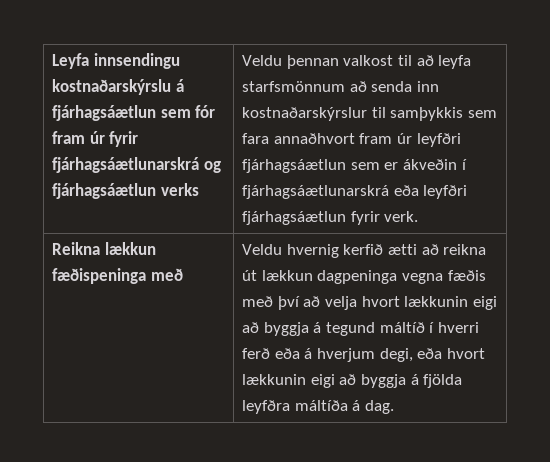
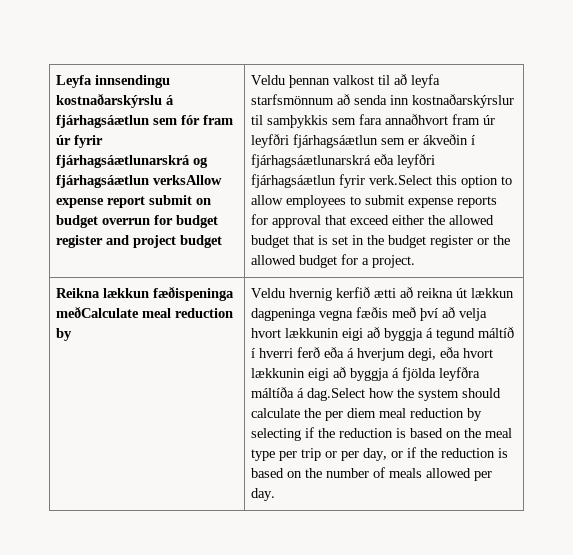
- Leyfa innsendingu kostnaðarskýrslu á fjárhagsáætlun sem fór fram úr fyrir fjárhagsáætlunarskrá og fjárhagsáætlun verks
+ Leyfa innsendingu kostnaðarskýrslu á fjárhagsáætlun sem fór fram úr fyrir fjárhagsáætlunarskrá og fjárhagsáætlun verksAllow expense report submit on budget overrun for budget register and project budget
- Veldu þennan valkost til að leyfa starfsmönnum að senda inn kostnaðarskýrslur til samþykkis sem fara annaðhvort fram úr leyfðri fjárhagsáætlun sem er ákveðin í fjárhagsáætlunarskrá eða leyfðri fjárhagsáætlun fyrir verk.
+ Veldu þennan valkost til að leyfa starfsmönnum að senda inn kostnaðarskýrslur til samþykkis sem fara annaðhvort fram úr leyfðri fjárhagsáætlun sem er ákveðin í fjárhagsáætlunarskrá eða leyfðri fjárhagsáætlun fyrir verk.Select this option to allow employees to submit expense reports for approval that exceed either the allowed budget that is set in the budget register or the allowed budget for a project.
- Reikna lækkun fæðispeninga með
+ Reikna lækkun fæðispeninga meðCalculate meal reduction by
- Veldu hvernig kerfið ætti að reikna út lækkun dagpeninga vegna fæðis með því að velja hvort lækkunin eigi að byggja á tegund máltíð í hverri ferð eða á hverjum degi, eða hvort lækkunin eigi að byggja á fjölda leyfðra máltíða á dag.
+ Veldu hvernig kerfið ætti að reikna út lækkun dagpeninga vegna fæðis með því að velja hvort lækkunin eigi að byggja á tegund máltíð í hverri ferð eða á hverjum degi, eða hvort lækkunin eigi að byggja á fjölda leyfðra máltíða á dag.Select how the system should calculate the per diem meal reduction by selecting if the reduction is based on the meal type per trip or per day, or if the reduction is based on the number of meals allowed per day.

